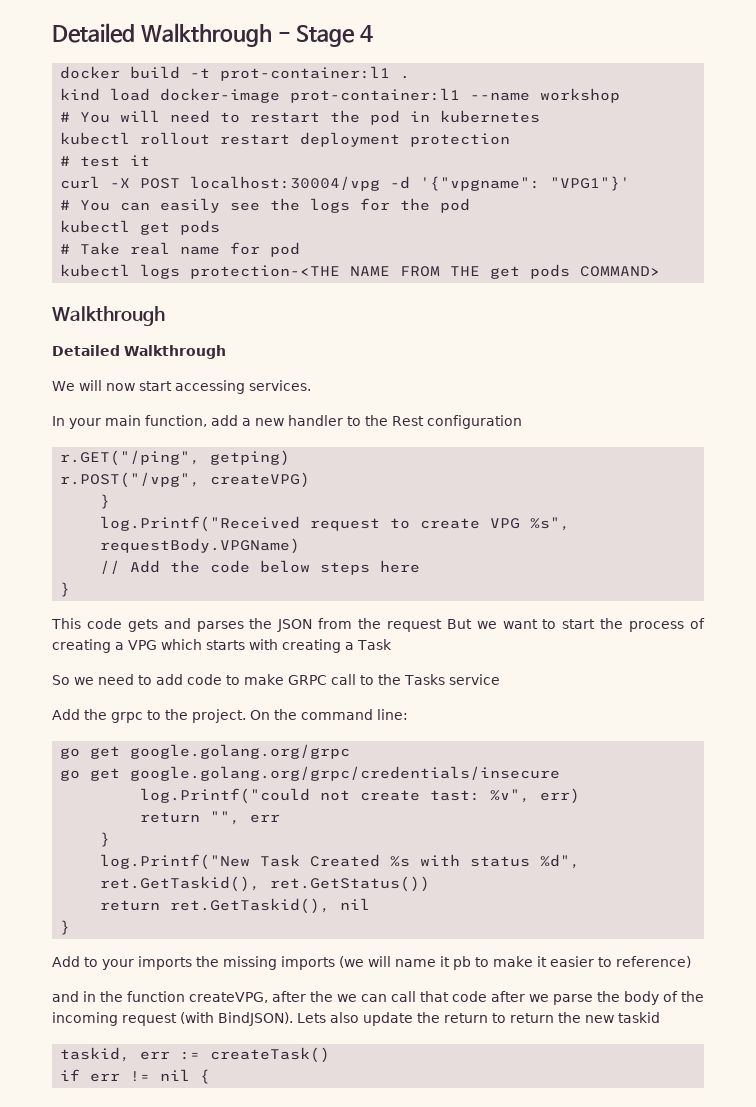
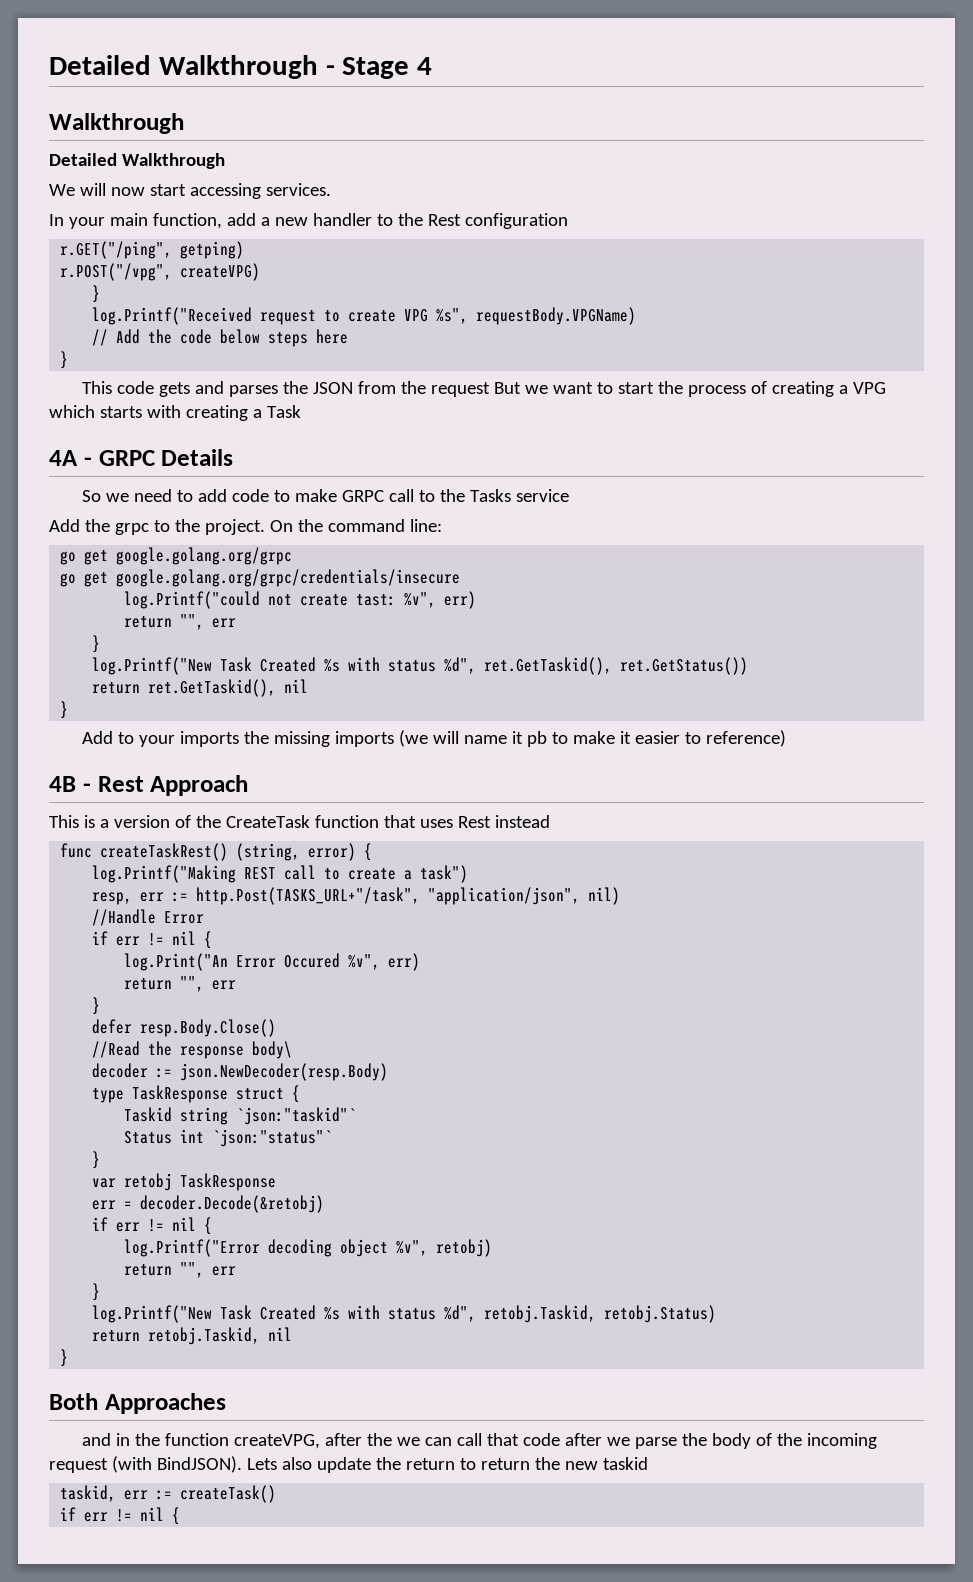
- docker build -t prot-container:l1 .
- kind load docker-image prot-container:l1 --name workshop
- # You will need to restart the pod in kubernetes
- kubectl rollout restart deployment protection
- # test it
- curl -X POST localhost:30004/vpg -d '{"vpgname": "VPG1"}'
- # You can easily see the logs for the pod
- kubectl get pods
- # Take real name for pod
- kubectl logs protection-<THE NAME FROM THE get pods COMMAND>
+ 4A - GRPC Details
+ 4B - Rest Approach
+ This is a version of the CreateTask function that uses Rest instead
+ func createTaskRest() (string, error) {
+ log.Printf("Making REST call to create a task")
+ resp, err := http.Post(TASKS_URL+"/task", "application/json", nil)
+ //Handle Error
+ if err != nil {
+ log.Print("An Error Occured %v", err)
+ return "", err
+ }
+ defer resp.Body.Close()
+ //Read the response body\
+ decoder := json.NewDecoder(resp.Body)
+ type TaskResponse struct {
+ Taskid string `json:"taskid"`
+ Status int `json:"status"`
+ }
+ var retobj TaskResponse
+ err = decoder.Decode(&retobj)
+ if err != nil {
+ log.Printf("Error decoding object %v", retobj)
+ return "", err
+ }
+ log.Printf("New Task Created %s with status %d", retobj.Taskid, retobj.Status)
+ return retobj.Taskid, nil
+ }
+ Both Approaches

